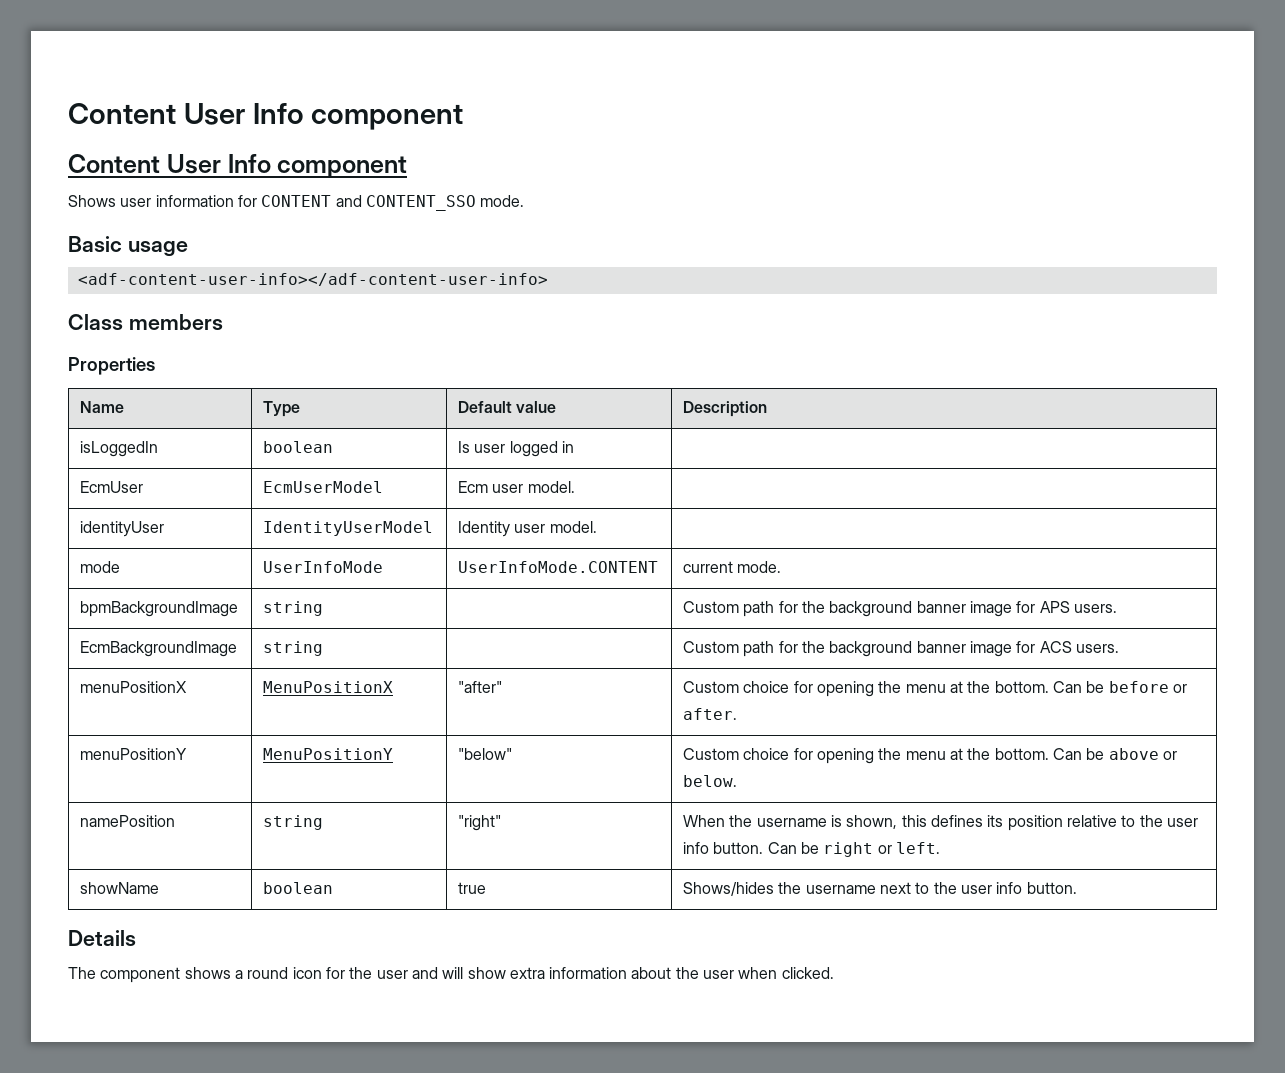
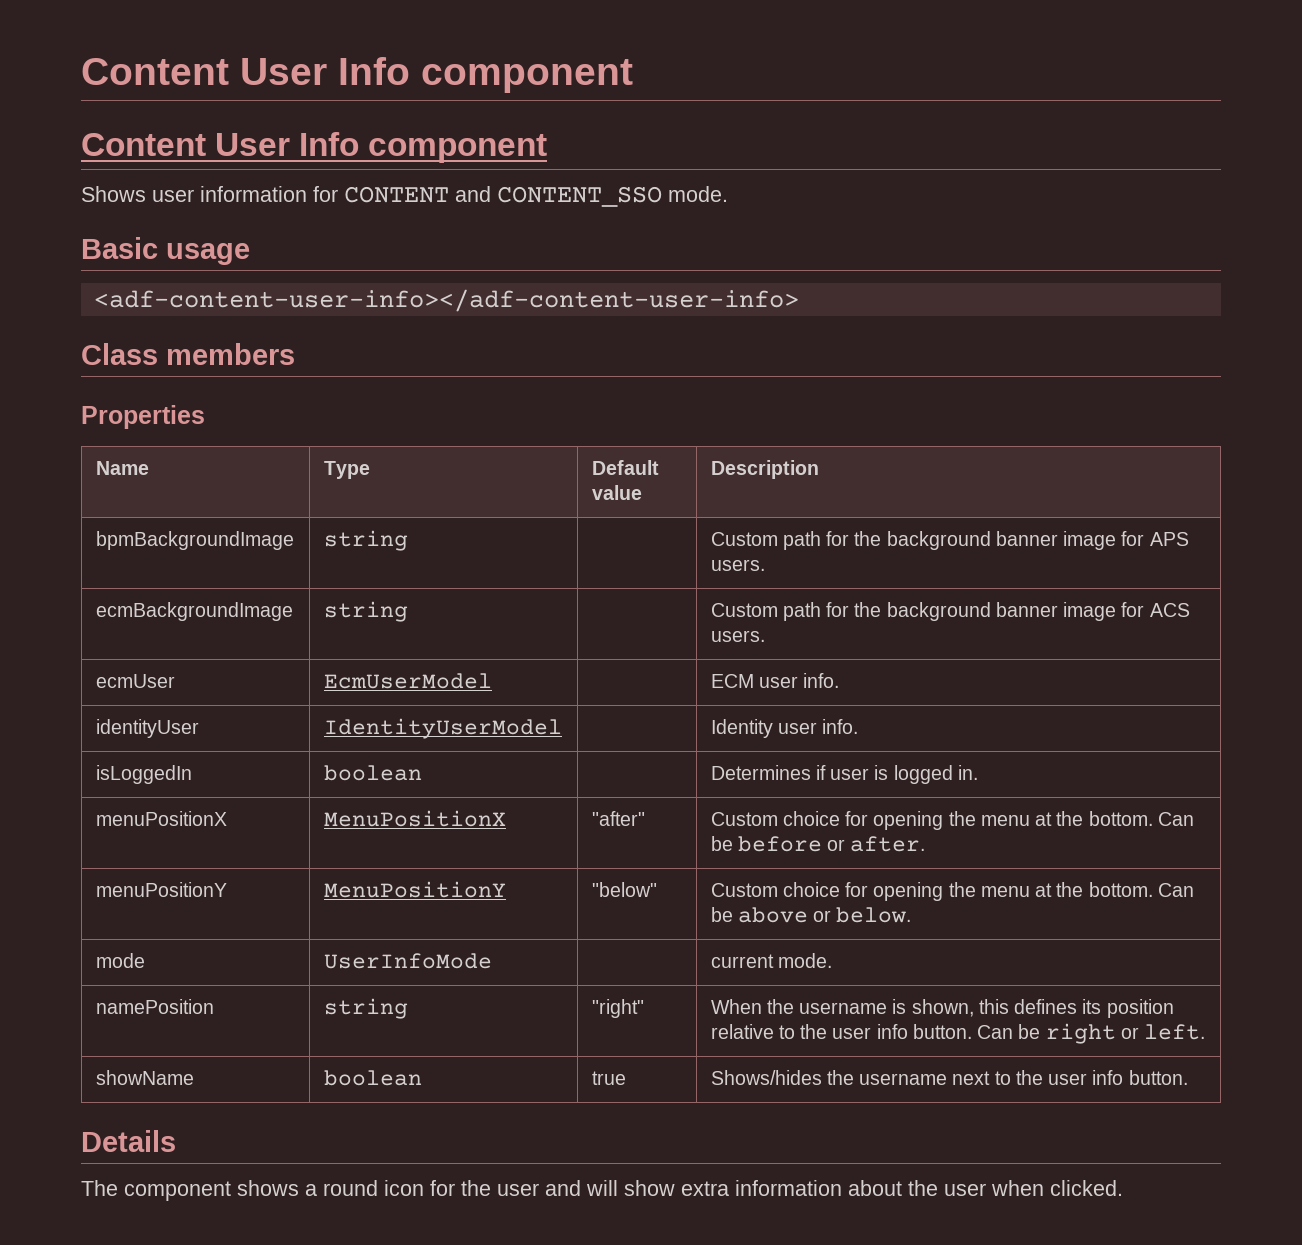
- isLoggedIn | boolean | Is user logged in |
- EcmUser | EcmUserModel | Ecm user model. |
- identityUser | IdentityUserModel | Identity user model. |
- mode | UserInfoMode | UserInfoMode.CONTENT | current mode.
- EcmBackgroundImage | string | | Custom path for the background banner image for ACS users.
+ ecmBackgroundImage | string | | Custom path for the background banner image for ACS users.
+ ecmUser | EcmUserModel | | ECM user info.
+ identityUser | IdentityUserModel | | Identity user info.
+ isLoggedIn | boolean | | Determines if user is logged in.
+ mode | UserInfoMode | | current mode.

